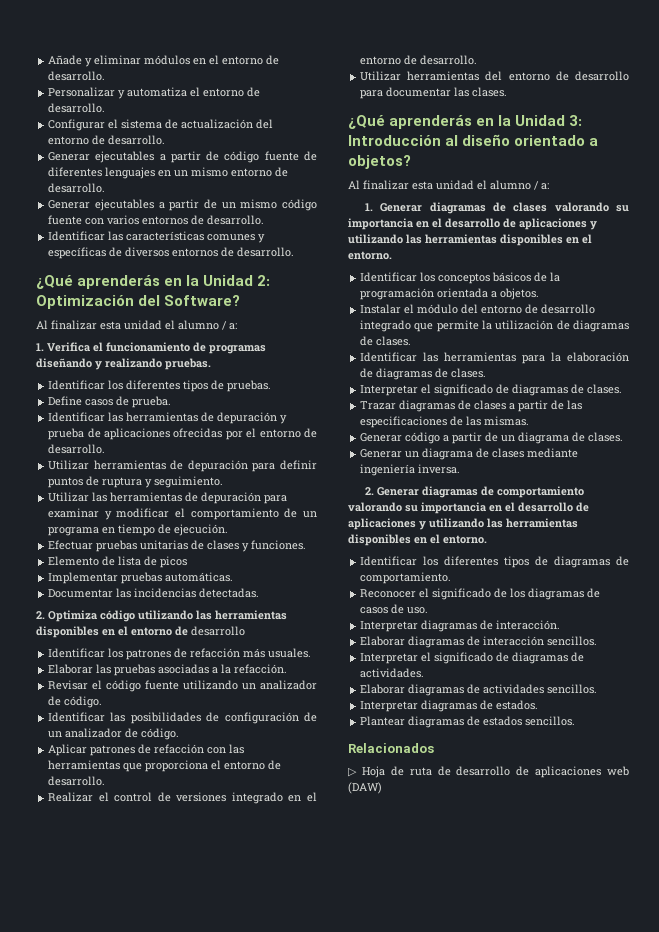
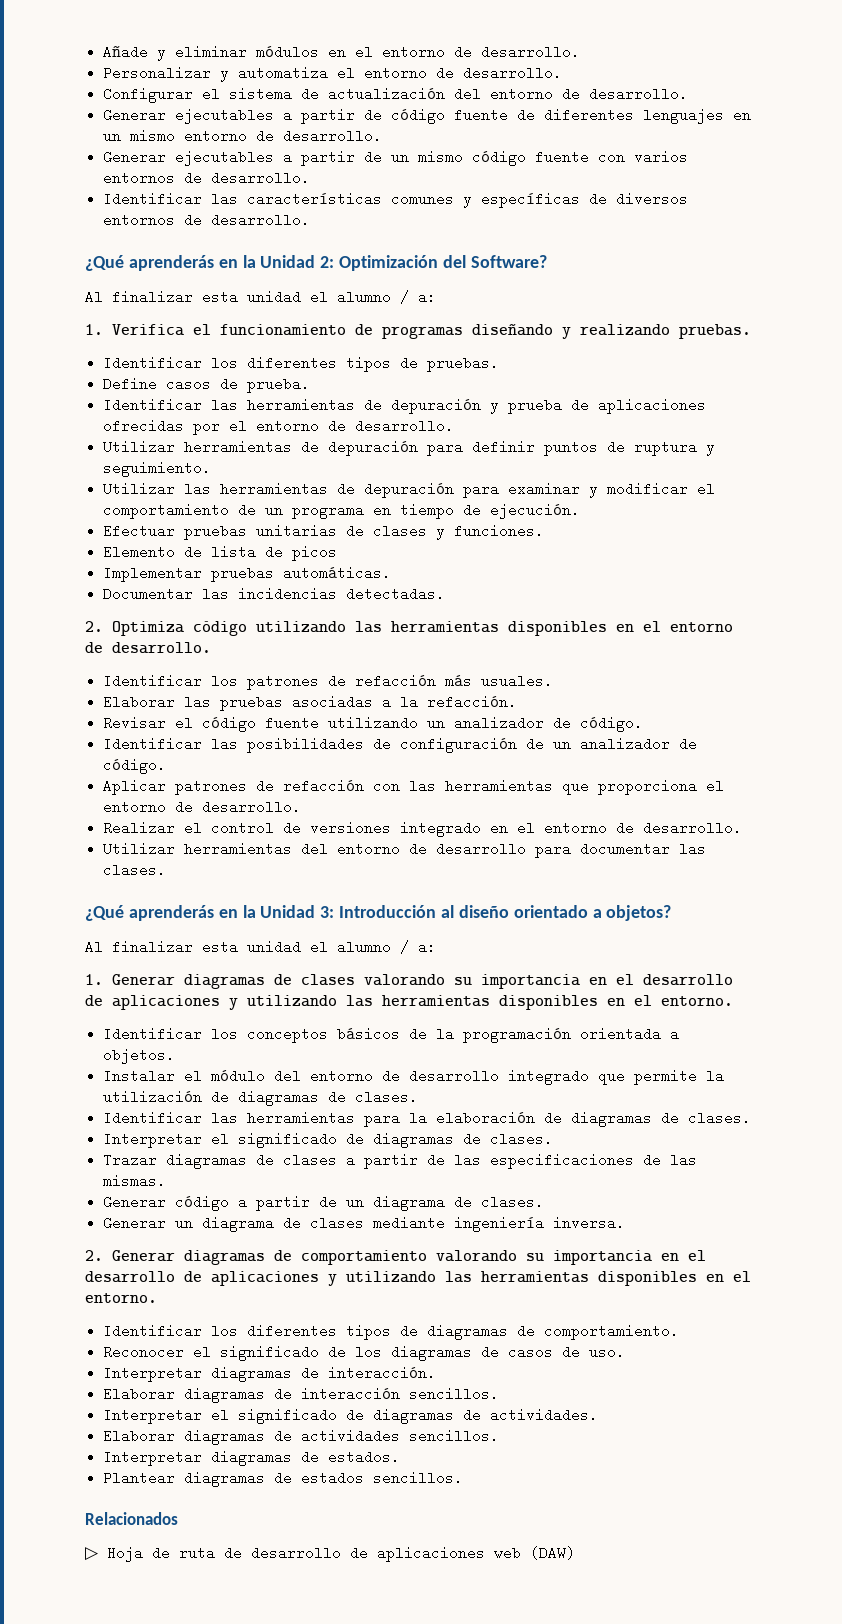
- 2. Optimiza código utilizando las herramientas disponibles en el entorno de desarrollo
+ 2. Optimiza código utilizando las herramientas disponibles en el entorno de desarrollo.

